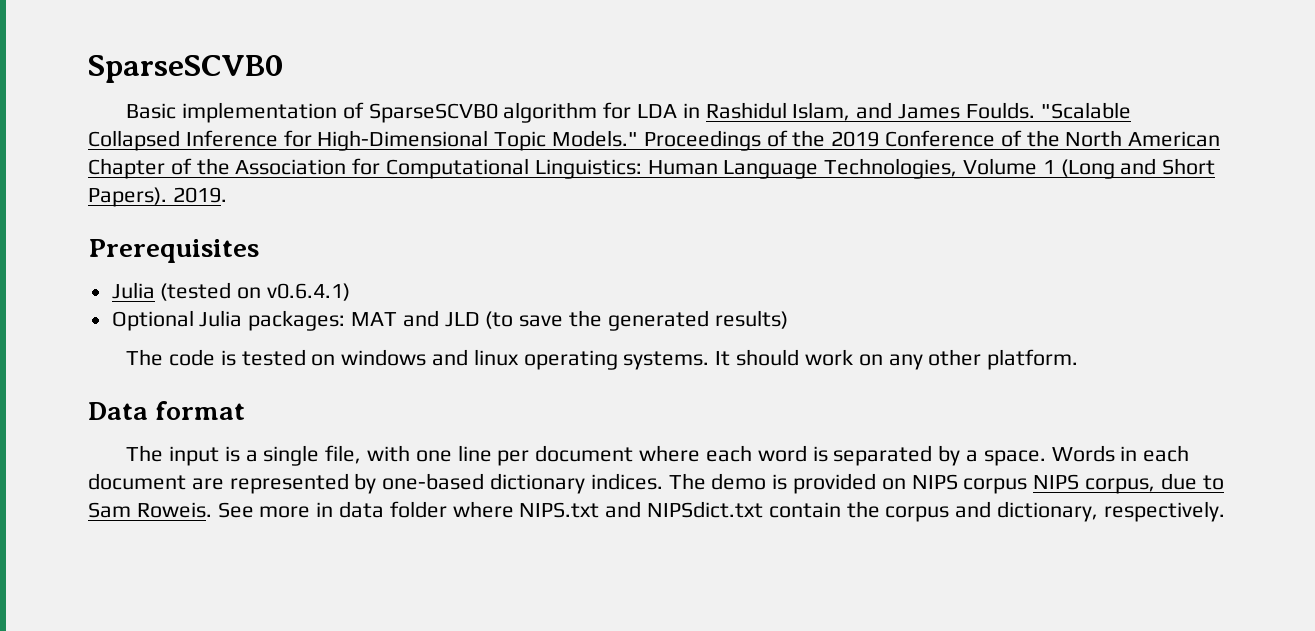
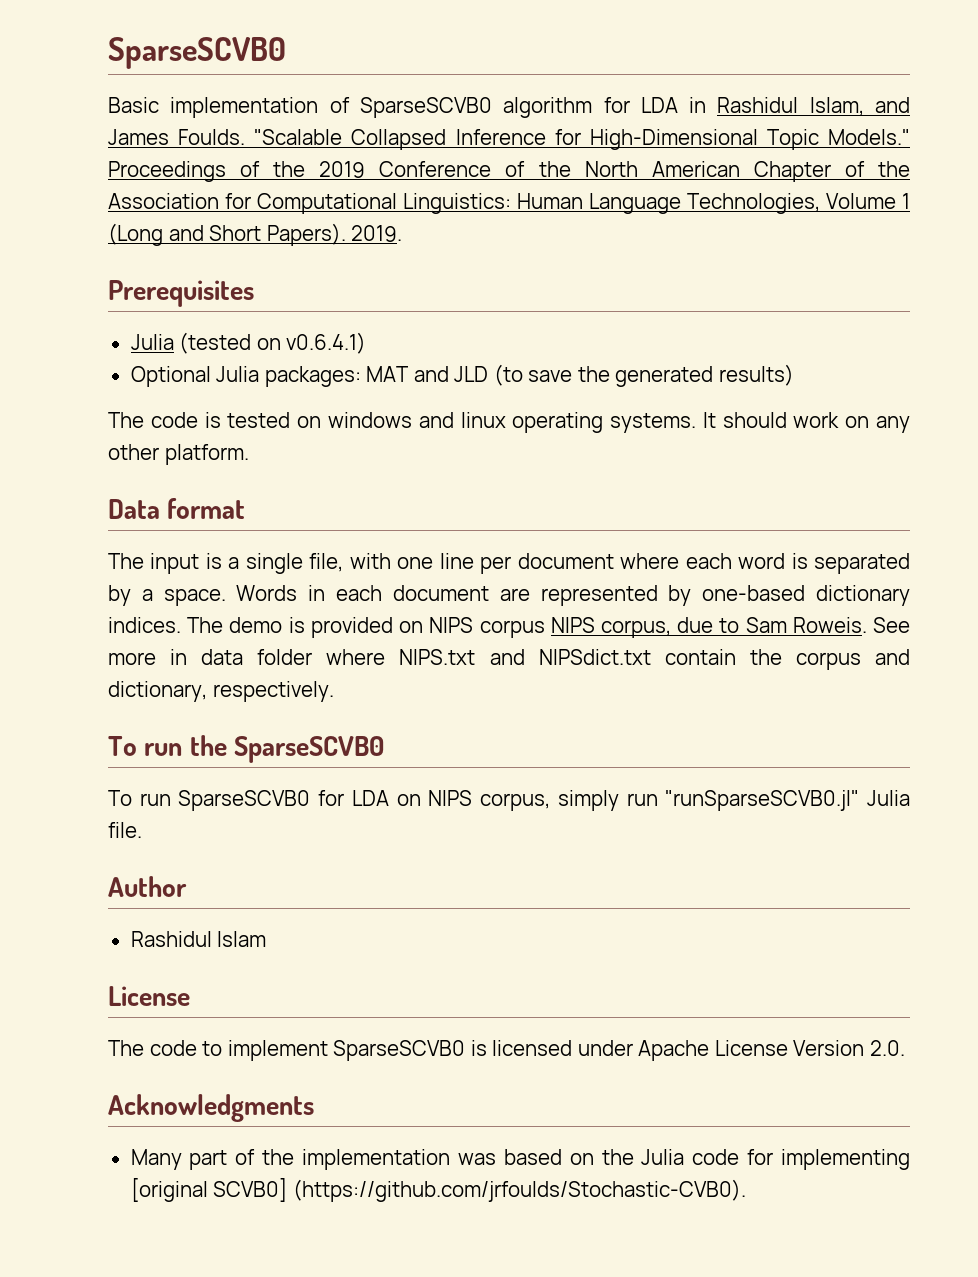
+ To run the SparseSCVB0
+ To run SparseSCVB0 for LDA on NIPS corpus, simply run "runSparseSCVB0.jl" Julia file.
+ Author
+ Rashidul Islam
+ License
+ The code to implement SparseSCVB0 is licensed under Apache License Version 2.0.
+ Acknowledgments
+ Many part of the implementation was based on the Julia code for implementing [original SCVB0] (https://github.com/jrfoulds/Stochastic-CVB0).

